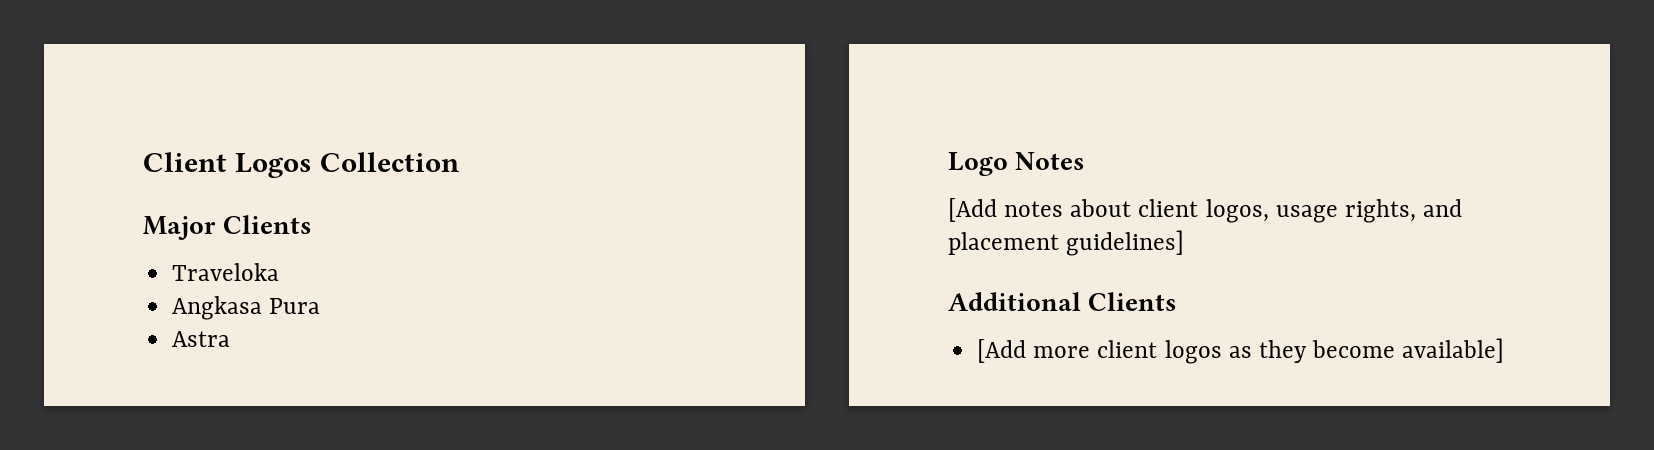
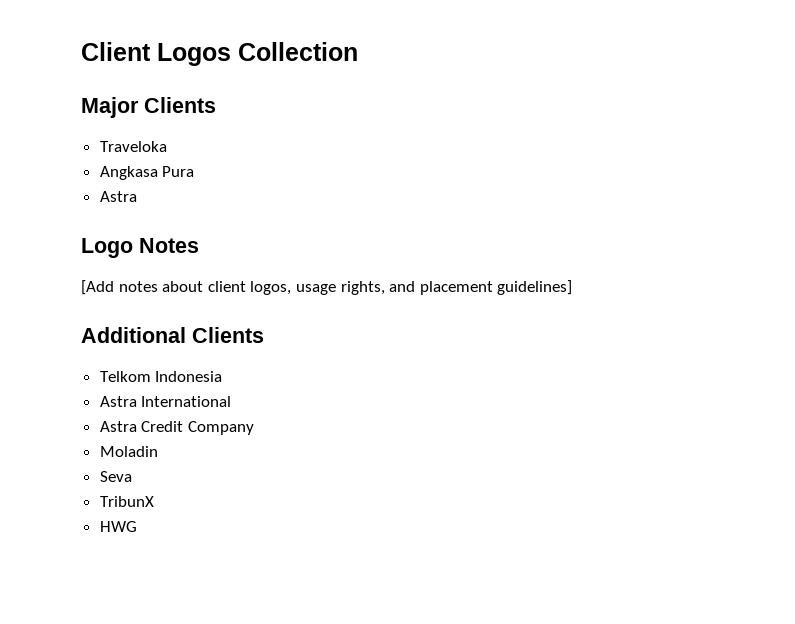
- [Add more client logos as they become available]
+ Telkom Indonesia
+ Astra International
+ Astra Credit Company
+ Moladin
+ Seva
+ TribunX
+ HWG

